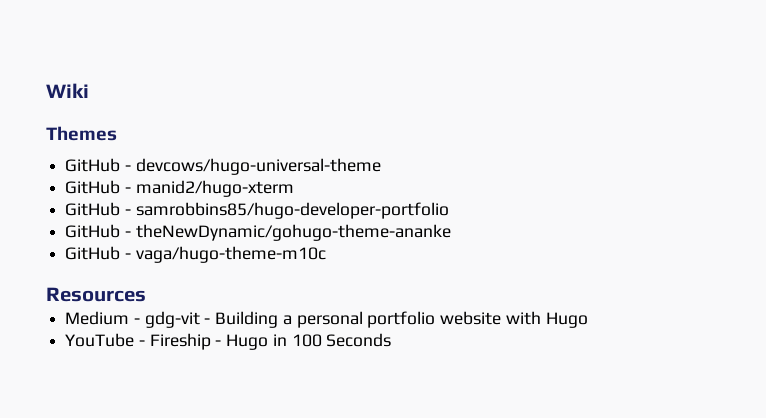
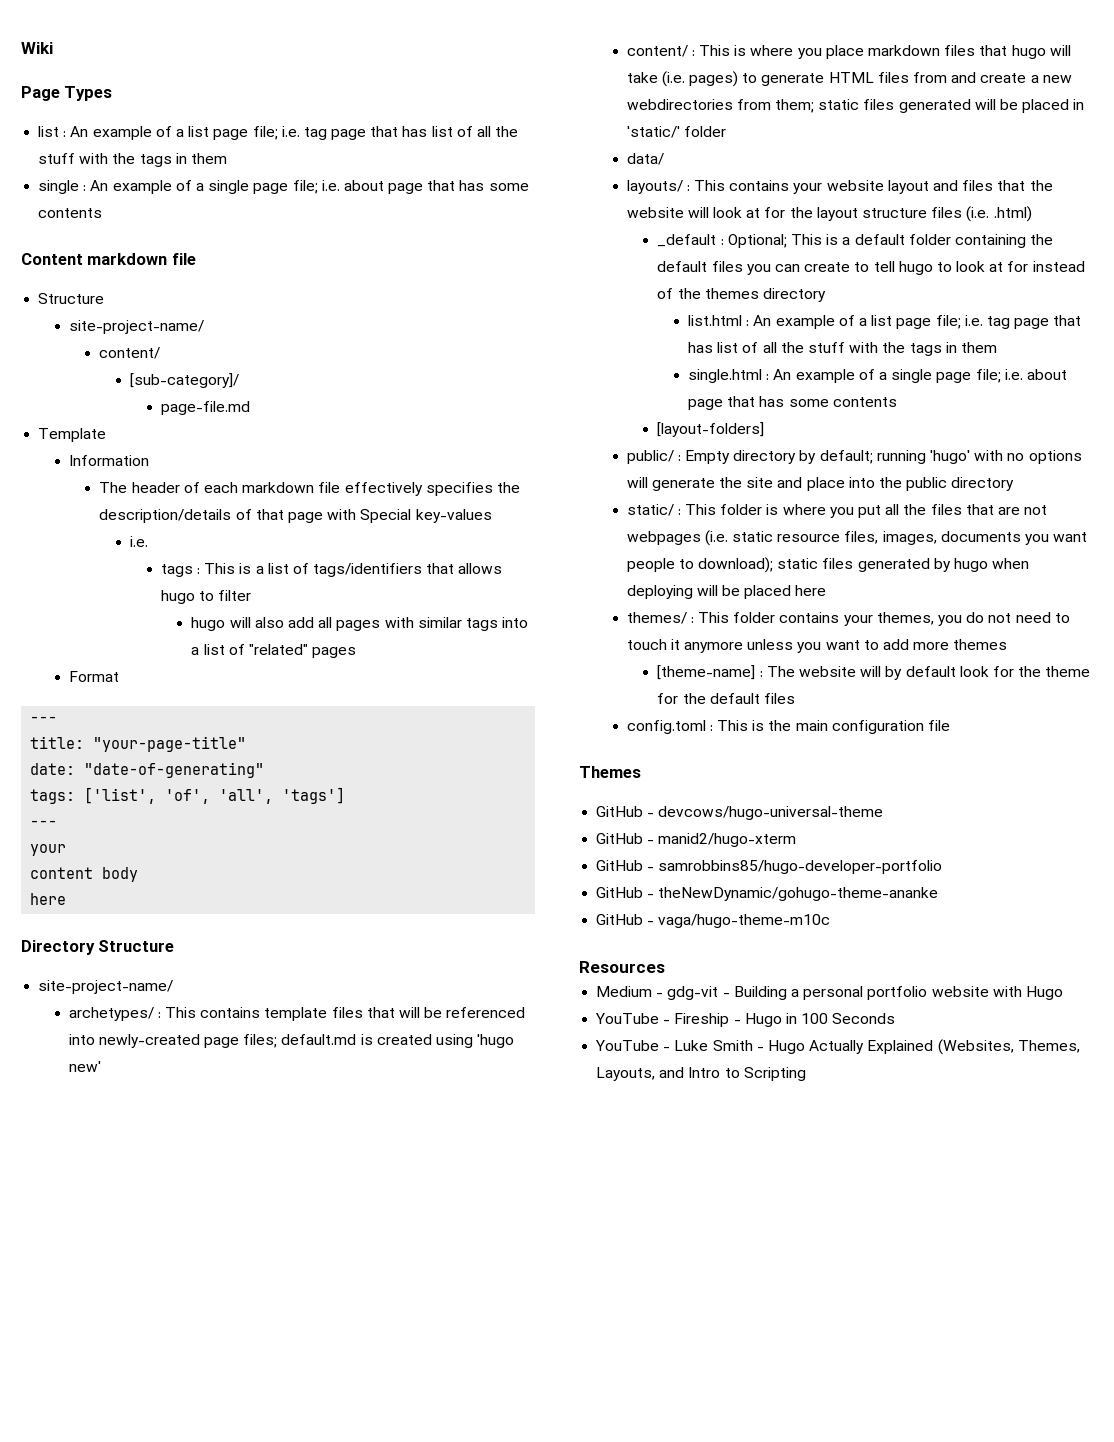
+ Page Types
+ list : An example of a list page file; i.e. tag page that has list of all the stuff with the tags in them
+ single : An example of a single page file; i.e. about page that has some contents
+ Content markdown file
+ Structure
+ site-project-name/
+ content/
+ [sub-category]/
+ page-file.md
+ Template
+ Information
+ The header of each markdown file effectively specifies the description/details of that page with Special key-values
+ i.e.
+ tags : This is a list of tags/identifiers that allows hugo to filter
+ hugo will also add all pages with similar tags into a list of "related" pages
+ Format
+ ---
+ title: "your-page-title"
+ date: "date-of-generating"
+ tags: ['list', 'of', 'all', 'tags']
+ ---
+ your
+ content body
+ here
+ Directory Structure
+ site-project-name/
+ archetypes/ : This contains template files that will be referenced into newly-created page files; default.md is created using 'hugo new'
+ content/ : This is where you place markdown files that hugo will take (i.e. pages) to generate HTML files from and create a new webdirectories from them; static files generated will be placed in 'static/' folder
+ data/
+ layouts/ : This contains your website layout and files that the website will look at for the layout structure files (i.e. .html)
+ _default : Optional; This is a default folder containing the default files you can create to tell hugo to look at for instead of the themes directory
+ list.html : An example of a list page file; i.e. tag page that has list of all the stuff with the tags in them
+ single.html : An example of a single page file; i.e. about page that has some contents
+ [layout-folders]
+ public/ : Empty directory by default; running 'hugo' with no options will generate the site and place into the public directory
+ static/ : This folder is where you put all the files that are not webpages (i.e. static resource files, images, documents you want people to download); static files generated by hugo when deploying will be placed here
+ themes/ : This folder contains your themes, you do not need to touch it anymore unless you want to add more themes
+ [theme-name] : The website will by default look for the theme for the default files
+ config.toml : This is the main configuration file
+ YouTube - Luke Smith - Hugo Actually Explained (Websites, Themes, Layouts, and Intro to Scripting

